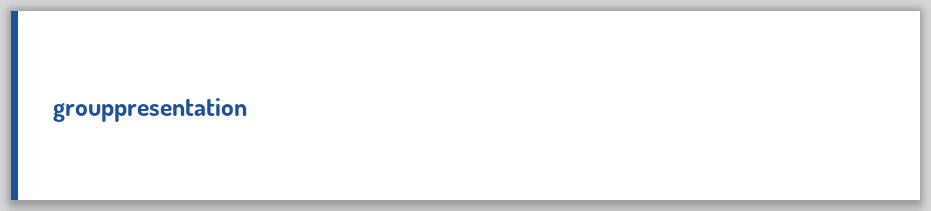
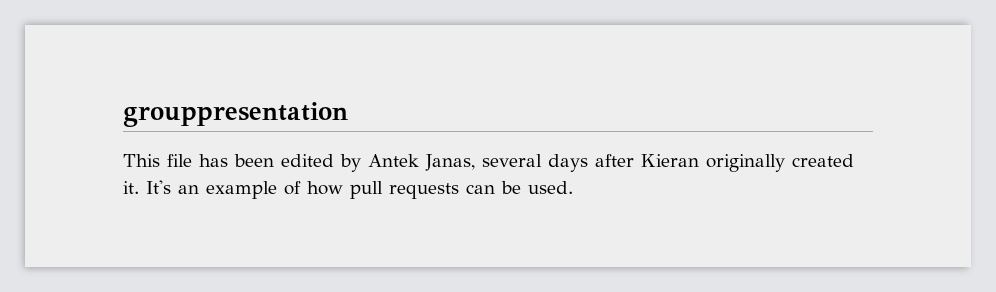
+ This file has been edited by Antek Janas, several days after Kieran originally created it. It's an example of how pull requests can be used.

